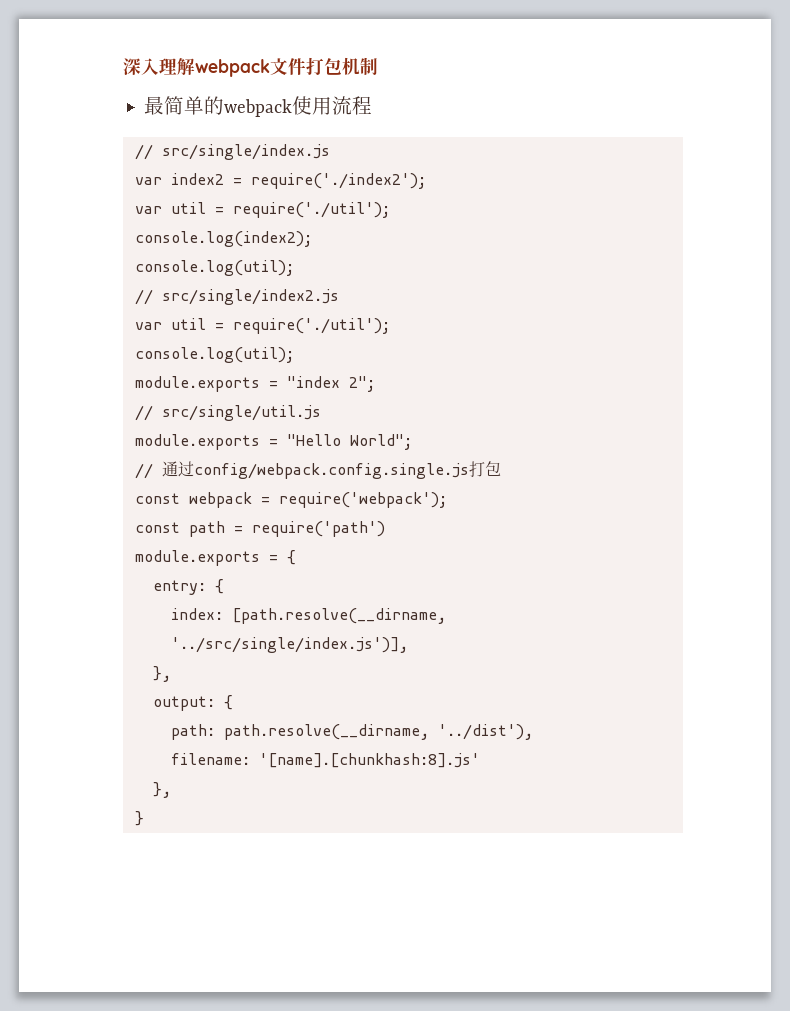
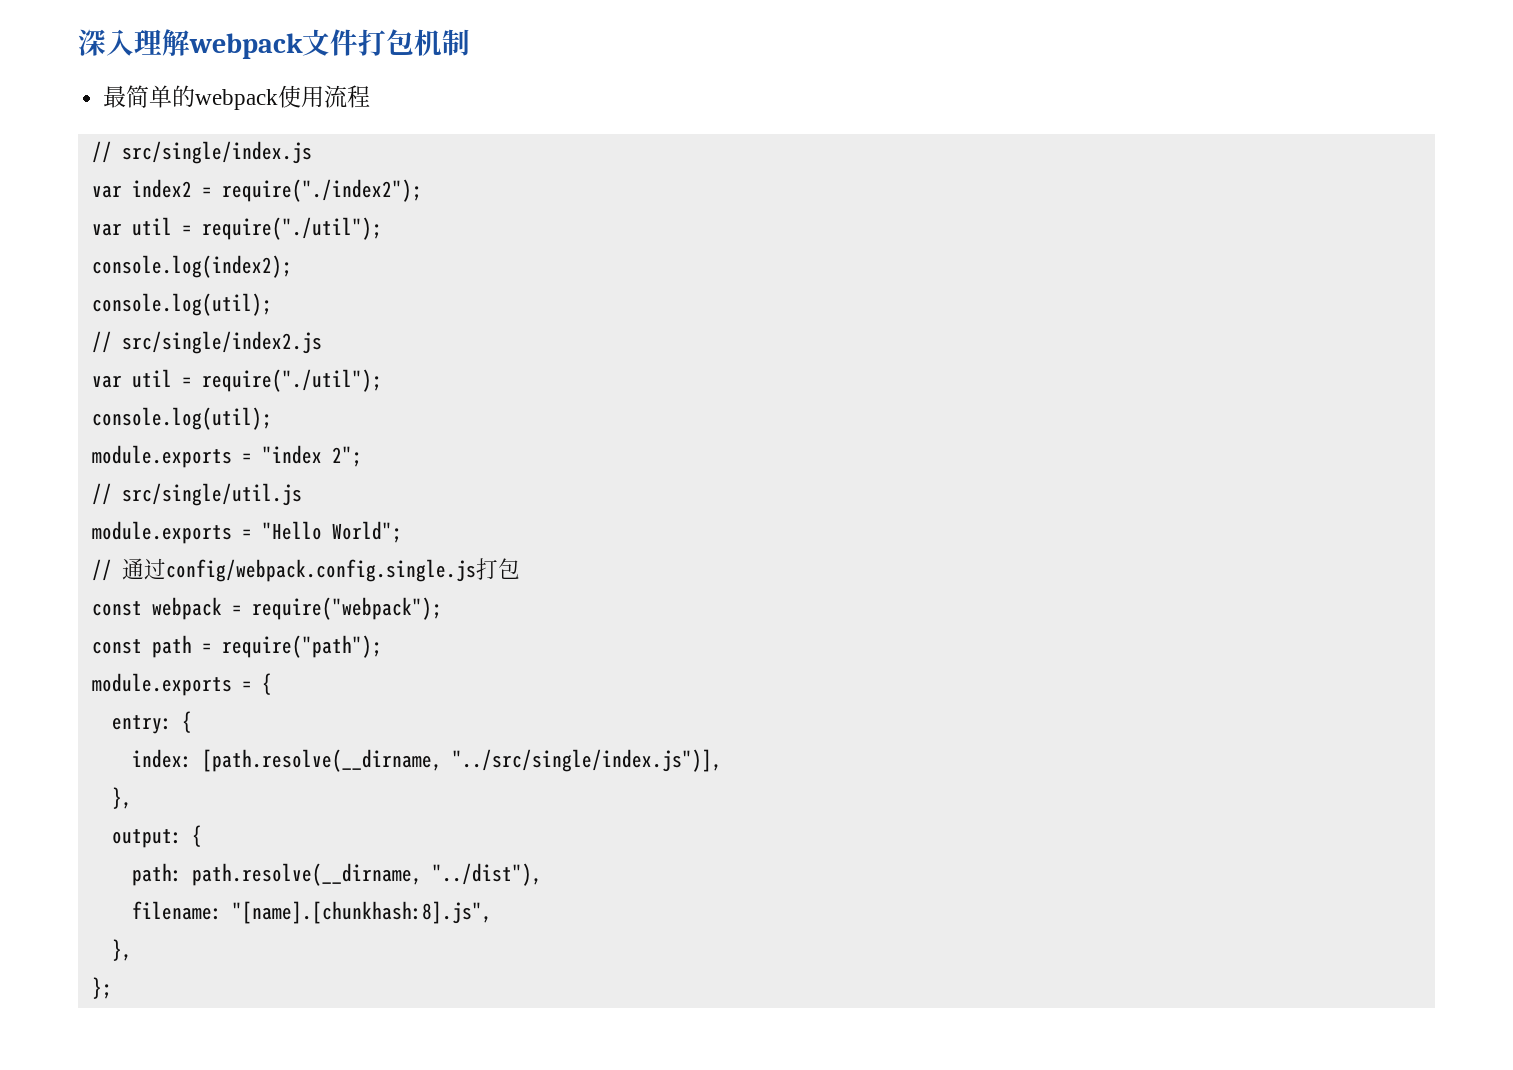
- var index2 = require('./index2');
- var util = require('./util');
+ var index2 = require("./index2");
+ var util = require("./util");
  // src/single/index2.js
- var util = require('./util');
+ var util = require("./util");
- const webpack = require('webpack');
+ const webpack = require("webpack");
- const path = require('path')
+ const path = require("path");
- index: [path.resolve(__dirname, '../src/single/index.js')],
+ index: [path.resolve(__dirname, "../src/single/index.js")],
- path: path.resolve(__dirname, '../dist'),
+ path: path.resolve(__dirname, "../dist"),
- filename: '[name].[chunkhash:8].js'
+ filename: "[name].[chunkhash:8].js",
  },
- }
+ };

